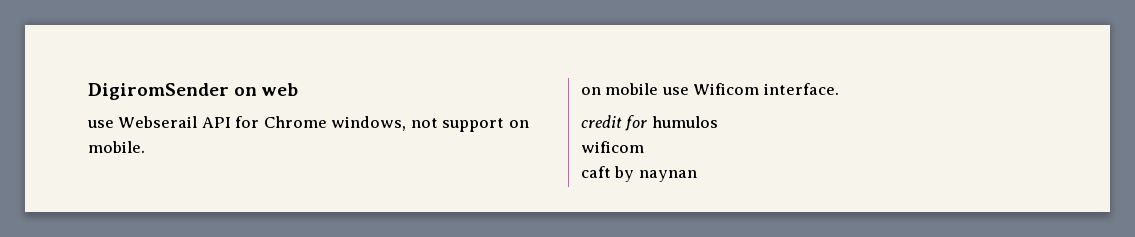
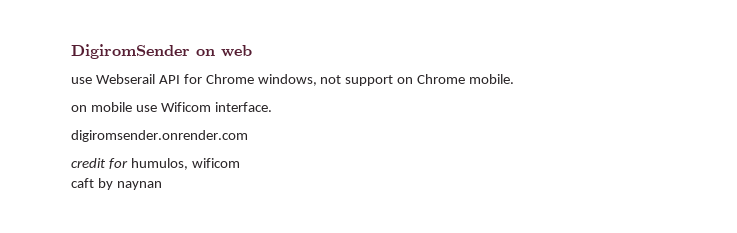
- use Webserail API for Chrome windows, not support on mobile.
+ use Webserail API for Chrome windows, not support on Chrome mobile.
+ digiromsender.onrender.com
- credit for humulos
- wificom
+ credit for humulos, wificom

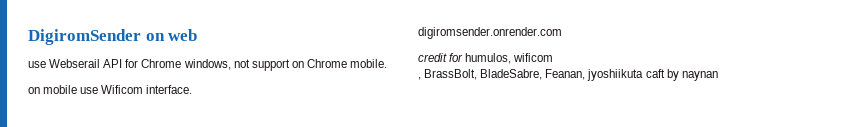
- caft by naynan
+ , BrassBolt, BladeSabre, Feanan, jyoshiikuta caft by naynan

